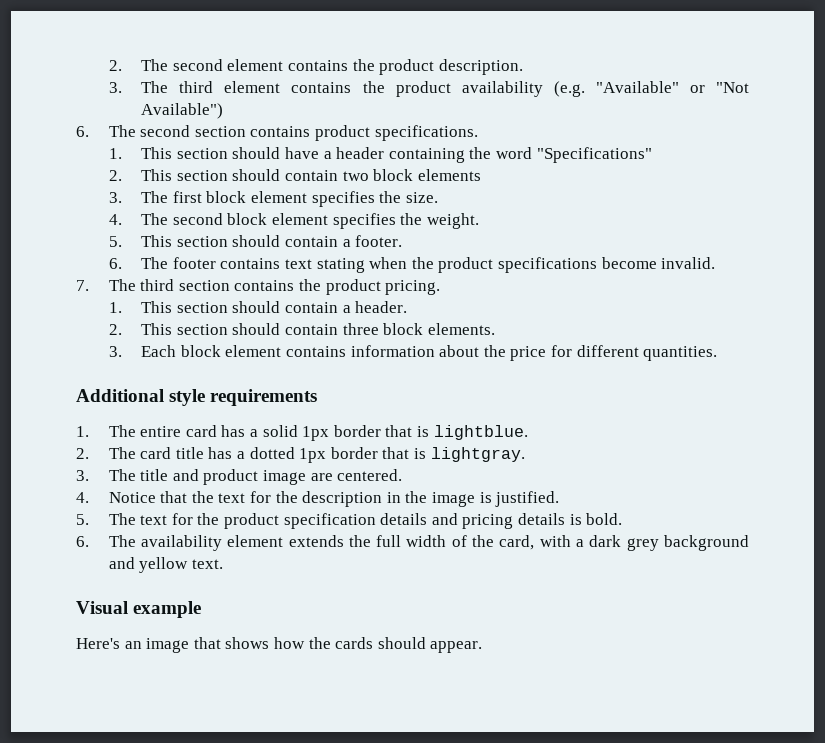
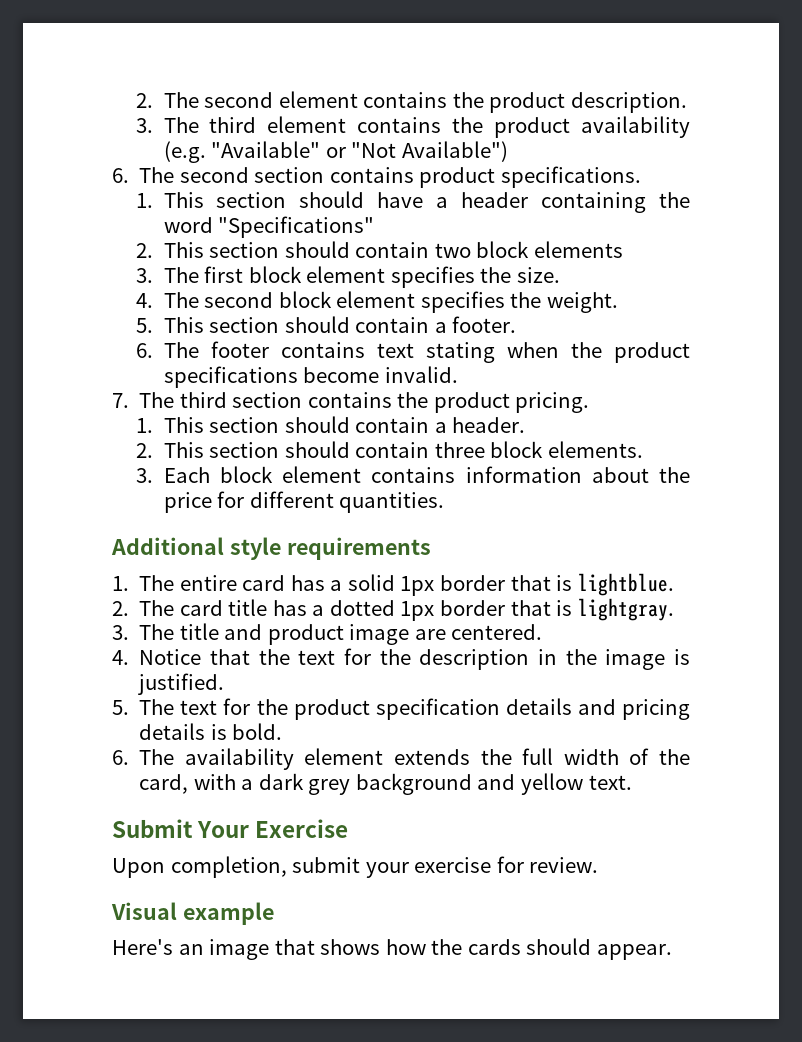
+ Submit Your Exercise
+ Upon completion, submit your exercise for review.

